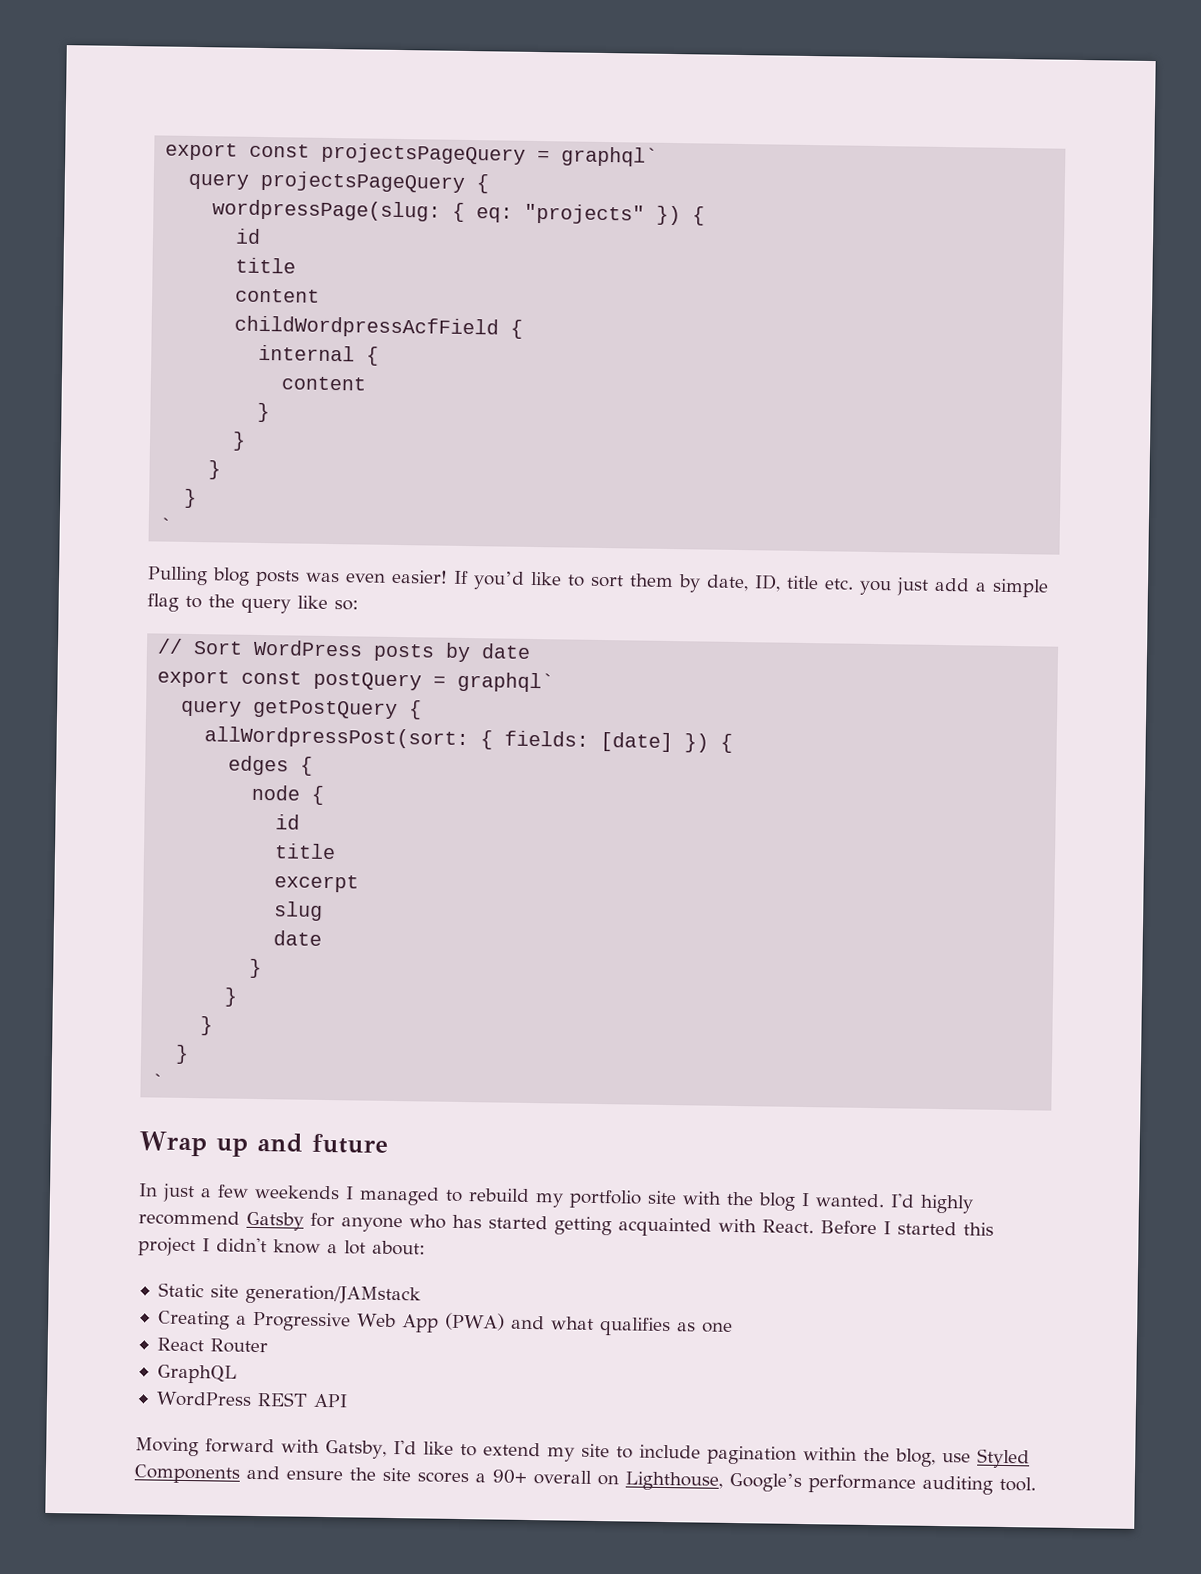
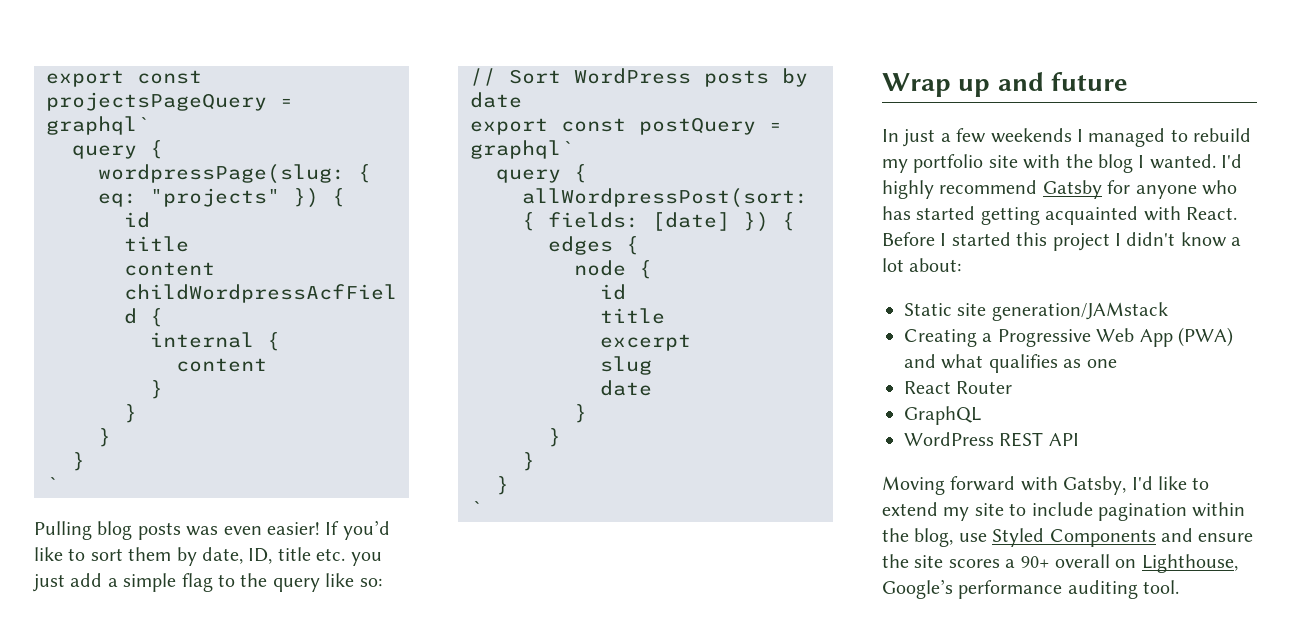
  export const projectsPageQuery = graphql`
- query projectsPageQuery {
+ query {
  export const postQuery = graphql`
- query getPostQuery {
+ query {

